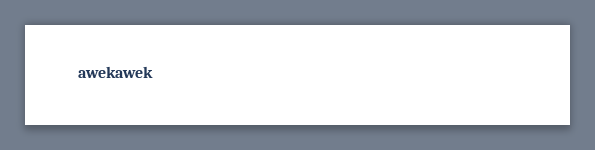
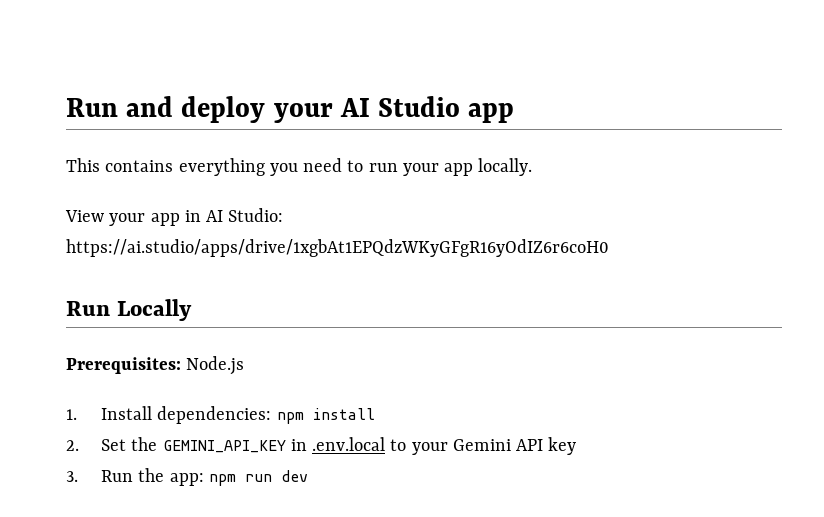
- awekawek
+ Run and deploy your AI Studio app
+ This contains everything you need to run your app locally.
+ View your app in AI Studio: https://ai.studio/apps/drive/1xgbAt1EPQdzWKyGFgR16yOdIZ6r6coH0
+ Run Locally
+ Prerequisites: Node.js
+ 1. Install dependencies: npm install
+ 2. Set the GEMINI_API_KEY in .env.local to your Gemini API key
+ 3. Run the app: npm run dev

